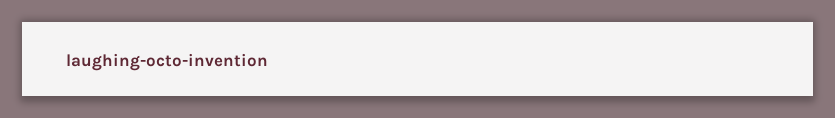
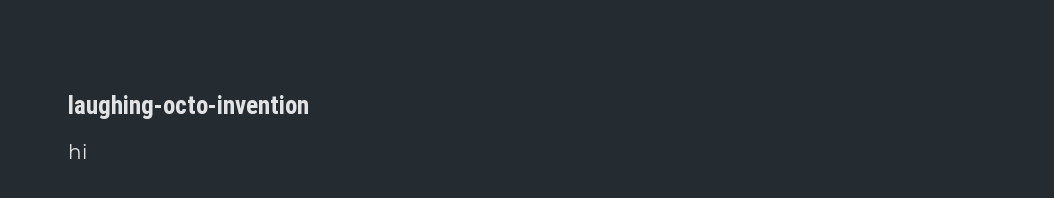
+ hi

